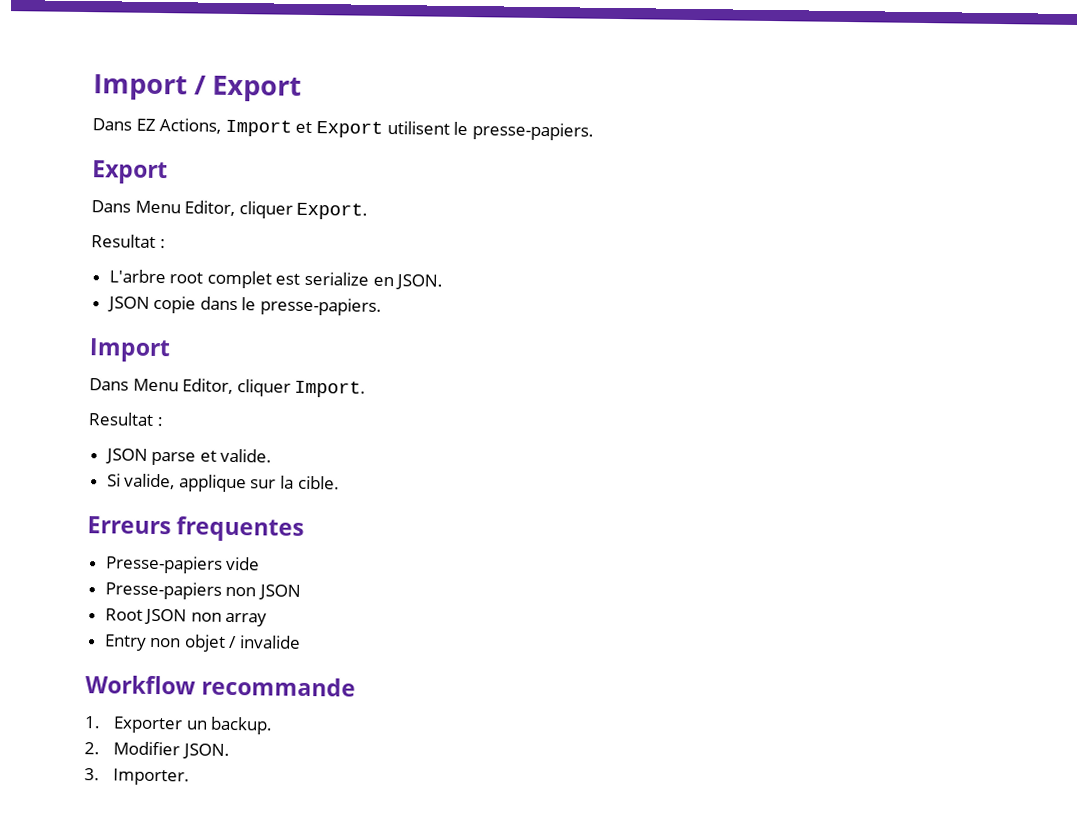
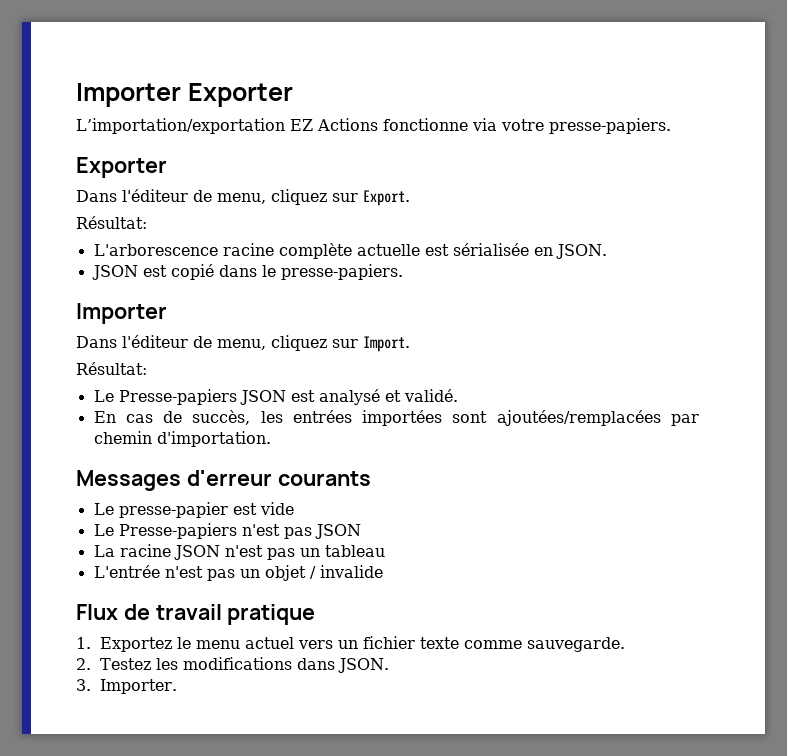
- Import / Export
- Dans EZ Actions, Import et Export utilisent le presse-papiers.
- Export
- Dans Menu Editor, cliquer Export.
- Resultat :
- L'arbre root complet est serialize en JSON.
+ Importer Exporter
+ L’importation/exportation EZ Actions fonctionne via votre presse-papiers.
+ Exporter
+ Dans l'éditeur de menu, cliquez sur Export.
+ Résultat:
+ L'arborescence racine complète actuelle est sérialisée en JSON.
- JSON copie dans le presse-papiers.
- Import
- Dans Menu Editor, cliquer Import.
- Resultat :
- JSON parse et valide.
- Si valide, applique sur la cible.
- Erreurs frequentes
- Presse-papiers vide
- Presse-papiers non JSON
- Root JSON non array
- Entry non objet / invalide
- Workflow recommande
- 1. Exporter un backup.
- 2. Modifier JSON.
+ JSON est copié dans le presse-papiers.
+ Importer
+ Dans l'éditeur de menu, cliquez sur Import.
+ Résultat:
+ Le Presse-papiers JSON est analysé et validé.
+ En cas de succès, les entrées importées sont ajoutées/remplacées par chemin d'importation.
+ Messages d'erreur courants
+ Le presse-papier est vide
+ Le Presse-papiers n'est pas JSON
+ La racine JSON n'est pas un tableau
+ L'entrée n'est pas un objet / invalide
+ Flux de travail pratique
+ 1. Exportez le menu actuel vers un fichier texte comme sauvegarde.
+ 2. Testez les modifications dans JSON.

